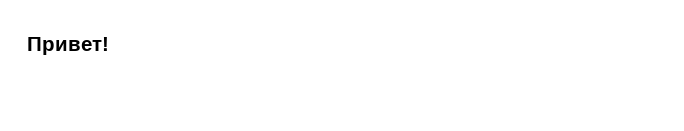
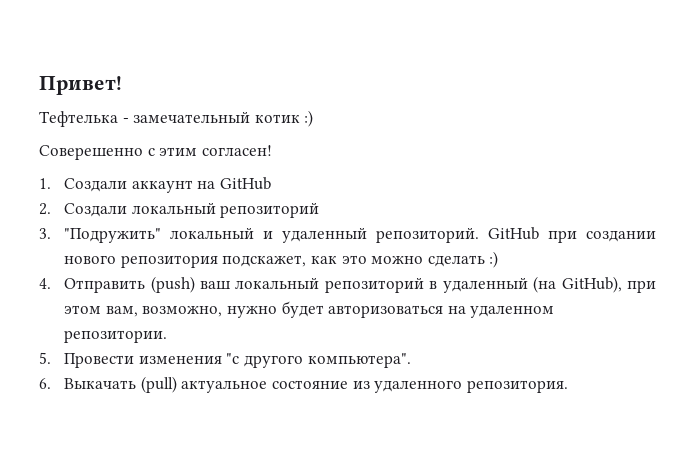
+ Тефтелька - замечательный котик :)
+ Соверешенно с этим согласен!
+ 1. Создали аккаунт на GitHub
+ 2. Создали локальный репозиторий
+ 3. "Подружить" локальный и удаленный репозиторий. GitHub при создании нового репозитория подскажет, как это можно сделать :)
+ 4. Отправить (push) ваш локальный репозиторий в удаленный (на GitHub), при этом вам, возможно, нужно будет авторизоваться на удаленном репозитории.
+ 5. Провести изменения "с другого компьютера".
+ 6. Выкачать (pull) актуальное состояние из удаленного репозитория.

